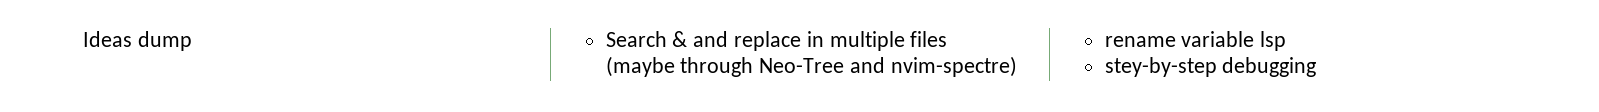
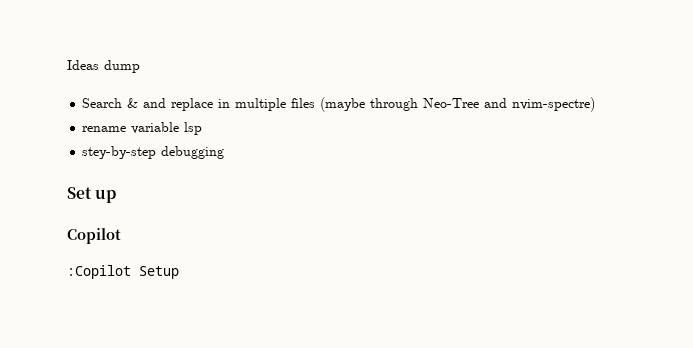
+ Set up
+ Copilot
+ :Copilot Setup

